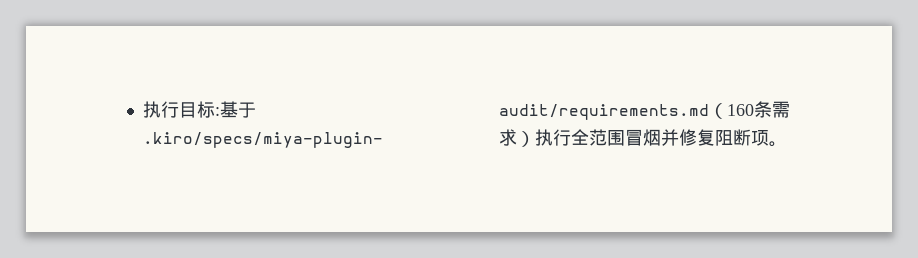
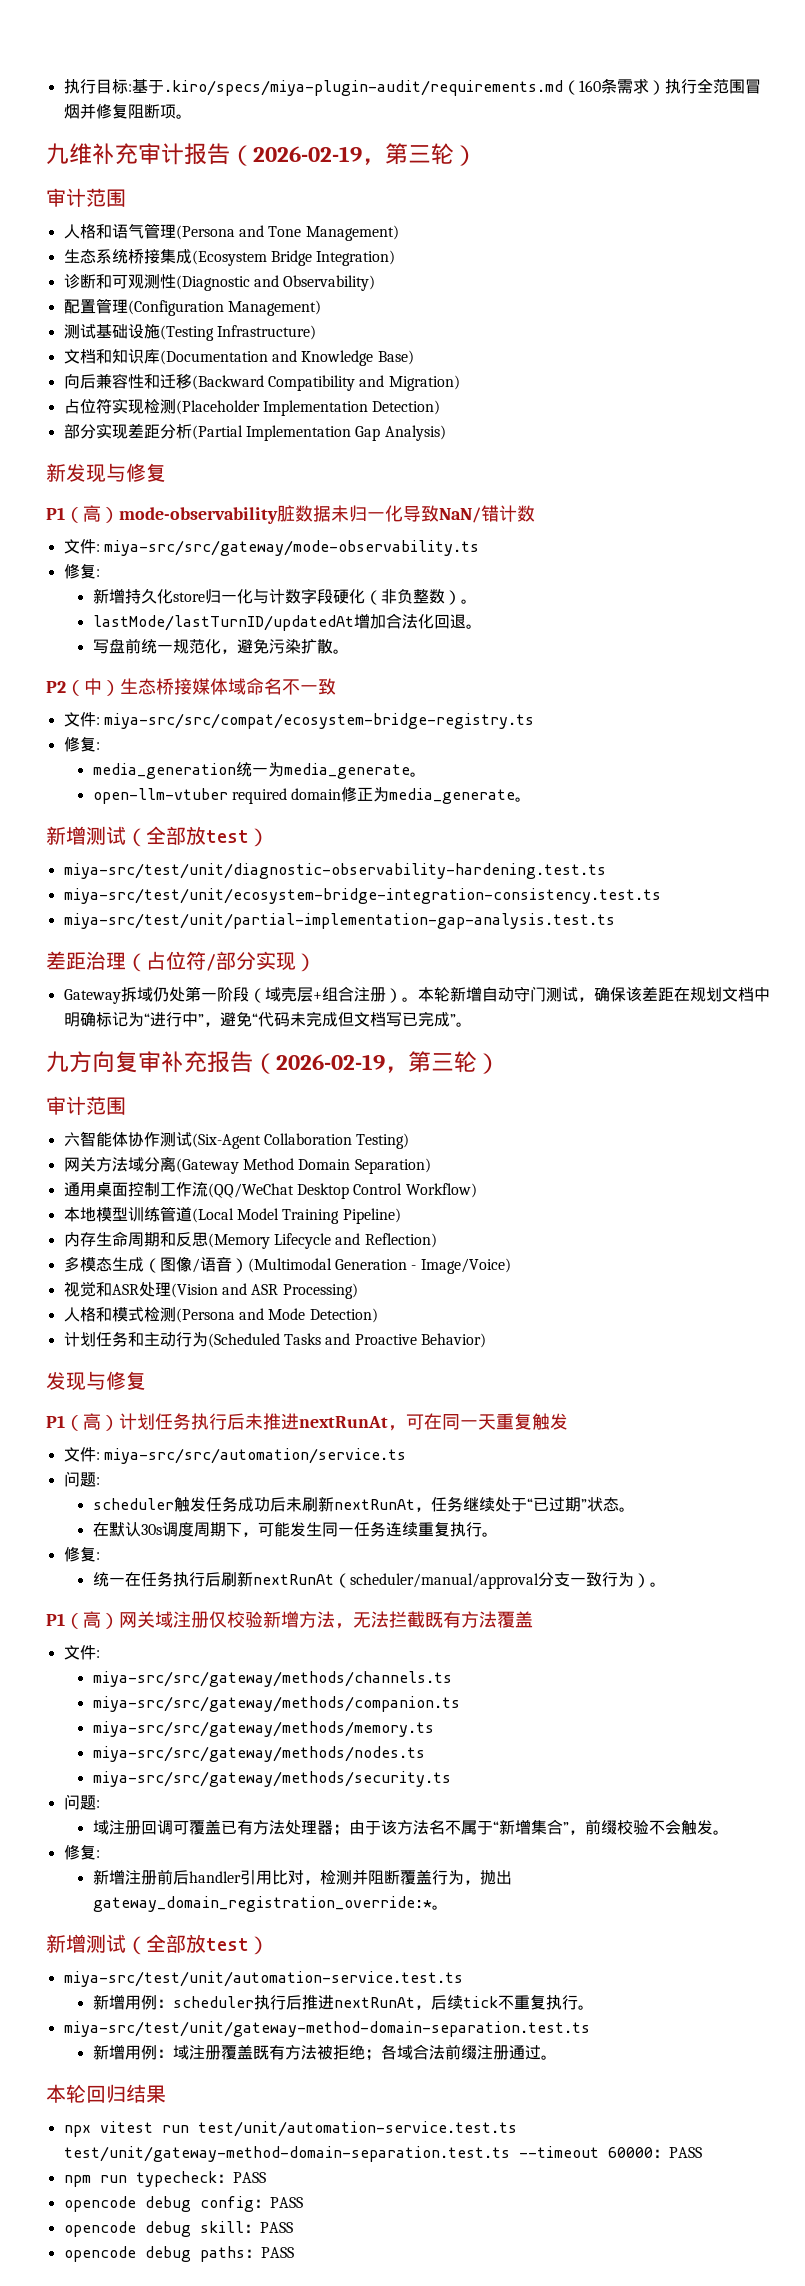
+ 九维补充审计报告（2026-02-19，第三轮）
+ 审计范围
+ 人格和语气管理(Persona and Tone Management)
+ 生态系统桥接集成(Ecosystem Bridge Integration)
+ 诊断和可观测性(Diagnostic and Observability)
+ 配置管理(Configuration Management)
+ 测试基础设施(Testing Infrastructure)
+ 文档和知识库(Documentation and Knowledge Base)
+ 向后兼容性和迁移(Backward Compatibility and Migration)
+ 占位符实现检测(Placeholder Implementation Detection)
+ 部分实现差距分析(Partial Implementation Gap Analysis)
+ 新发现与修复
+ P1（高）mode-observability脏数据未归一化导致NaN/错计数
+ 文件: miya-src/src/gateway/mode-observability.ts
+ 修复:
+ 新增持久化store归一化与计数字段硬化（非负整数）。
+ lastMode/lastTurnID/updatedAt增加合法化回退。
+ 写盘前统一规范化，避免污染扩散。
+ P2（中）生态桥接媒体域命名不一致
+ 文件: miya-src/src/compat/ecosystem-bridge-registry.ts
+ 修复:
+ media_generation统一为media_generate。
+ open-llm-vtuber required domain修正为media_generate。
+ 新增测试（全部放test）
+ miya-src/test/unit/diagnostic-observability-hardening.test.ts
+ miya-src/test/unit/ecosystem-bridge-integration-consistency.test.ts
+ miya-src/test/unit/partial-implementation-gap-analysis.test.ts
+ 差距治理（占位符/部分实现）
+ Gateway拆域仍处第一阶段（域壳层+组合注册）。本轮新增自动守门测试，确保该差距在规划文档中明确标记为“进行中”，避免“代码未完成但文档写已完成”。
+ 九方向复审补充报告（2026-02-19，第三轮）
+ 审计范围
+ 六智能体协作测试(Six-Agent Collaboration Testing)
+ 网关方法域分离(Gateway Method Domain Separation)
+ 通用桌面控制工作流(QQ/WeChat Desktop Control Workflow)
+ 本地模型训练管道(Local Model Training Pipeline)
+ 内存生命周期和反思(Memory Lifecycle and Reflection)
+ 多模态生成（图像/语音）(Multimodal Generation - Image/Voice)
+ 视觉和ASR处理(Vision and ASR Processing)
+ 人格和模式检测(Persona and Mode Detection)
+ 计划任务和主动行为(Scheduled Tasks and Proactive Behavior)
+ 发现与修复
+ P1（高）计划任务执行后未推进nextRunAt，可在同一天重复触发
+ 文件: miya-src/src/automation/service.ts
+ 问题:
+ scheduler触发任务成功后未刷新nextRunAt，任务继续处于“已过期”状态。
+ 在默认30s调度周期下，可能发生同一任务连续重复执行。
+ 修复:
+ 统一在任务执行后刷新nextRunAt（scheduler/manual/approval分支一致行为）。
+ P1（高）网关域注册仅校验新增方法，无法拦截既有方法覆盖
+ 文件:
+ miya-src/src/gateway/methods/channels.ts
+ miya-src/src/gateway/methods/companion.ts
+ miya-src/src/gateway/methods/memory.ts
+ miya-src/src/gateway/methods/nodes.ts
+ miya-src/src/gateway/methods/security.ts
+ 问题:
+ 域注册回调可覆盖已有方法处理器；由于该方法名不属于“新增集合”，前缀校验不会触发。
+ 修复:
+ 新增注册前后handler引用比对，检测并阻断覆盖行为，抛出gateway_domain_registration_override:*。
+ 新增测试（全部放test）
+ miya-src/test/unit/automation-service.test.ts
+ 新增用例：scheduler执行后推进nextRunAt，后续tick不重复执行。
+ miya-src/test/unit/gateway-method-domain-separation.test.ts
+ 新增用例：域注册覆盖既有方法被拒绝；各域合法前缀注册通过。
+ 本轮回归结果
+ npx vitest run test/unit/automation-service.test.ts test/unit/gateway-method-domain-separation.test.ts --timeout 60000：PASS
+ npm run typecheck：PASS
+ opencode debug config：PASS
+ opencode debug skill：PASS
+ opencode debug paths：PASS

